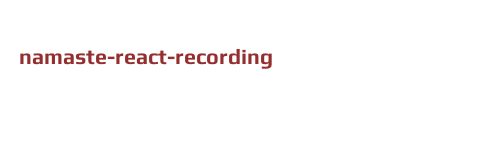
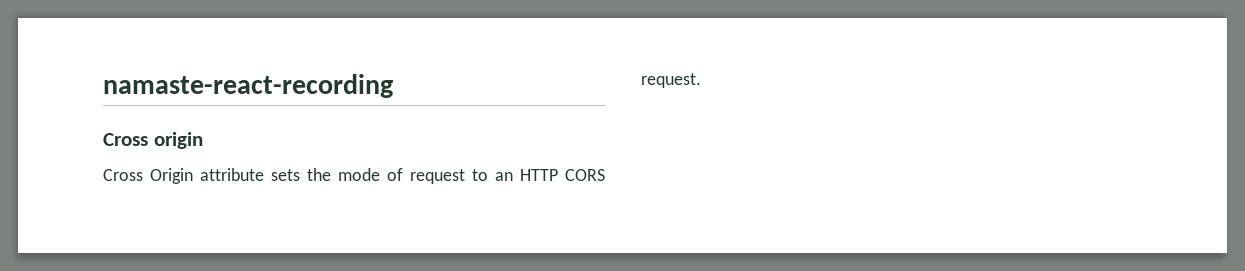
+ Cross origin
+ Cross Origin attribute sets the mode of request to an HTTP CORS request.

